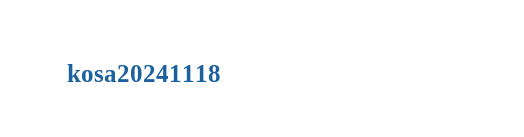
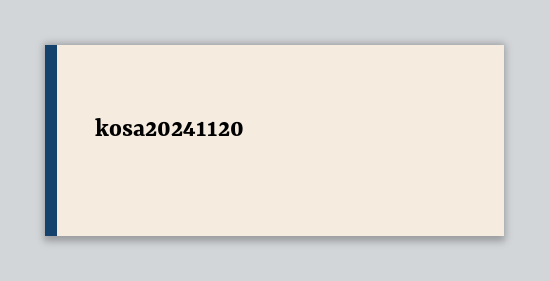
- kosa20241118
+ kosa20241120

